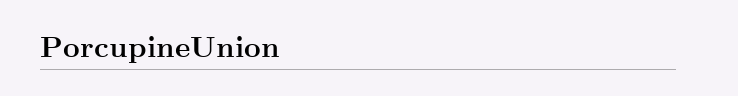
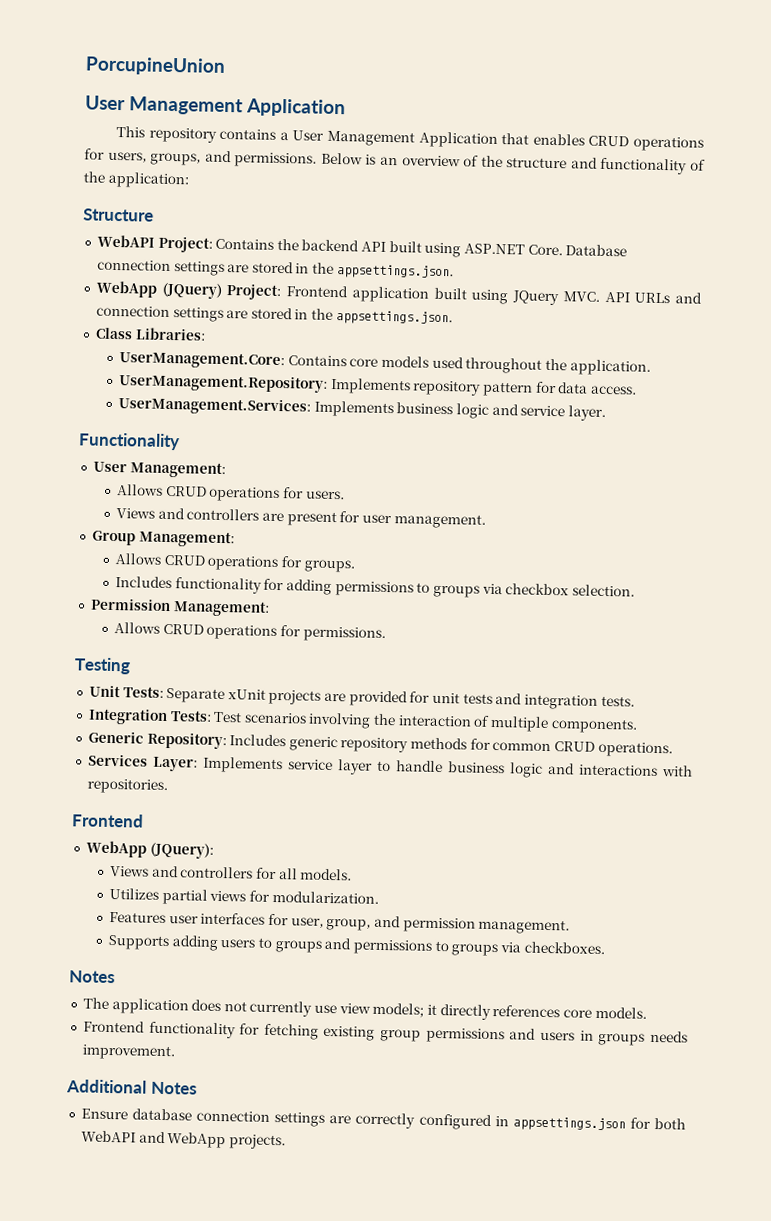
  PorcupineUnion
+ User Management Application
+ This repository contains a User Management Application that enables CRUD operations for users, groups, and permissions. Below is an overview of the structure and functionality of the application:
+ Structure
+ WebAPI Project: Contains the backend API built using ASP.NET Core. Database connection settings are stored in the appsettings.json.
+ WebApp (JQuery) Project: Frontend application built using JQuery MVC. API URLs and connection settings are stored in the appsettings.json.
+ Class Libraries:
+ UserManagement.Core: Contains core models used throughout the application.
+ UserManagement.Repository: Implements repository pattern for data access.
+ UserManagement.Services: Implements business logic and service layer.
+ Functionality
+ User Management:
+ Allows CRUD operations for users.
+ Views and controllers are present for user management.
+ Group Management:
+ Allows CRUD operations for groups.
+ Includes functionality for adding permissions to groups via checkbox selection.
+ Permission Management:
+ Allows CRUD operations for permissions.
+ Testing
+ Unit Tests: Separate xUnit projects are provided for unit tests and integration tests.
+ Integration Tests: Test scenarios involving the interaction of multiple components.
+ Generic Repository: Includes generic repository methods for common CRUD operations.
+ Services Layer: Implements service layer to handle business logic and interactions with repositories.
+ Frontend
+ WebApp (JQuery):
+ Views and controllers for all models.
+ Utilizes partial views for modularization.
+ Features user interfaces for user, group, and permission management.
+ Supports adding users to groups and permissions to groups via checkboxes.
+ Notes
+ The application does not currently use view models; it directly references core models.
+ Frontend functionality for fetching existing group permissions and users in groups needs improvement.
+ Additional Notes
+ Ensure database connection settings are correctly configured in appsettings.json for both WebAPI and WebApp projects.

